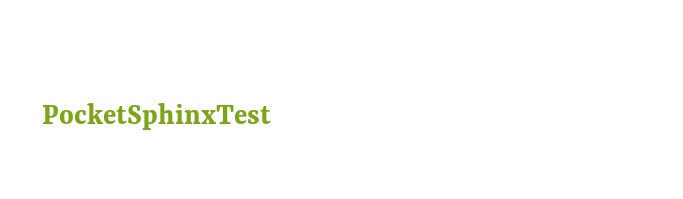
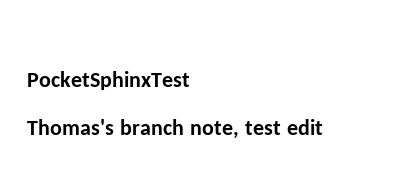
+ Thomas's branch note, test edit

